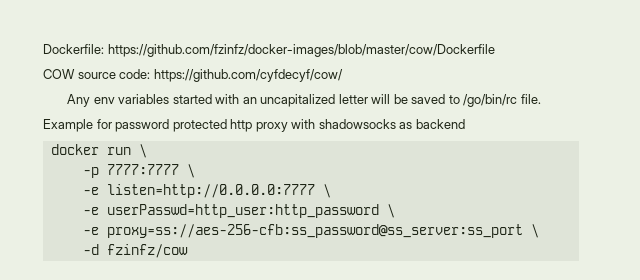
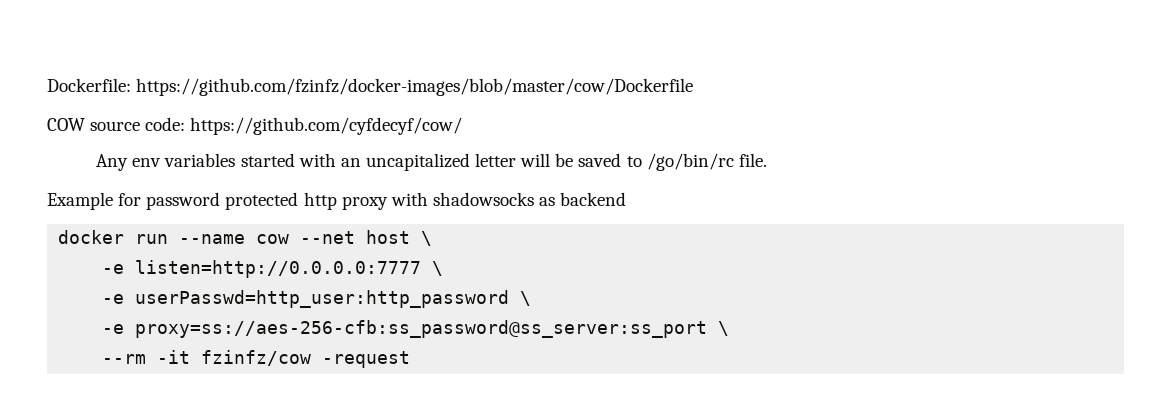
- docker run \
- -p 7777:7777 \
+ docker run --name cow --net host \
- -d fzinfz/cow
+ --rm -it fzinfz/cow -request

